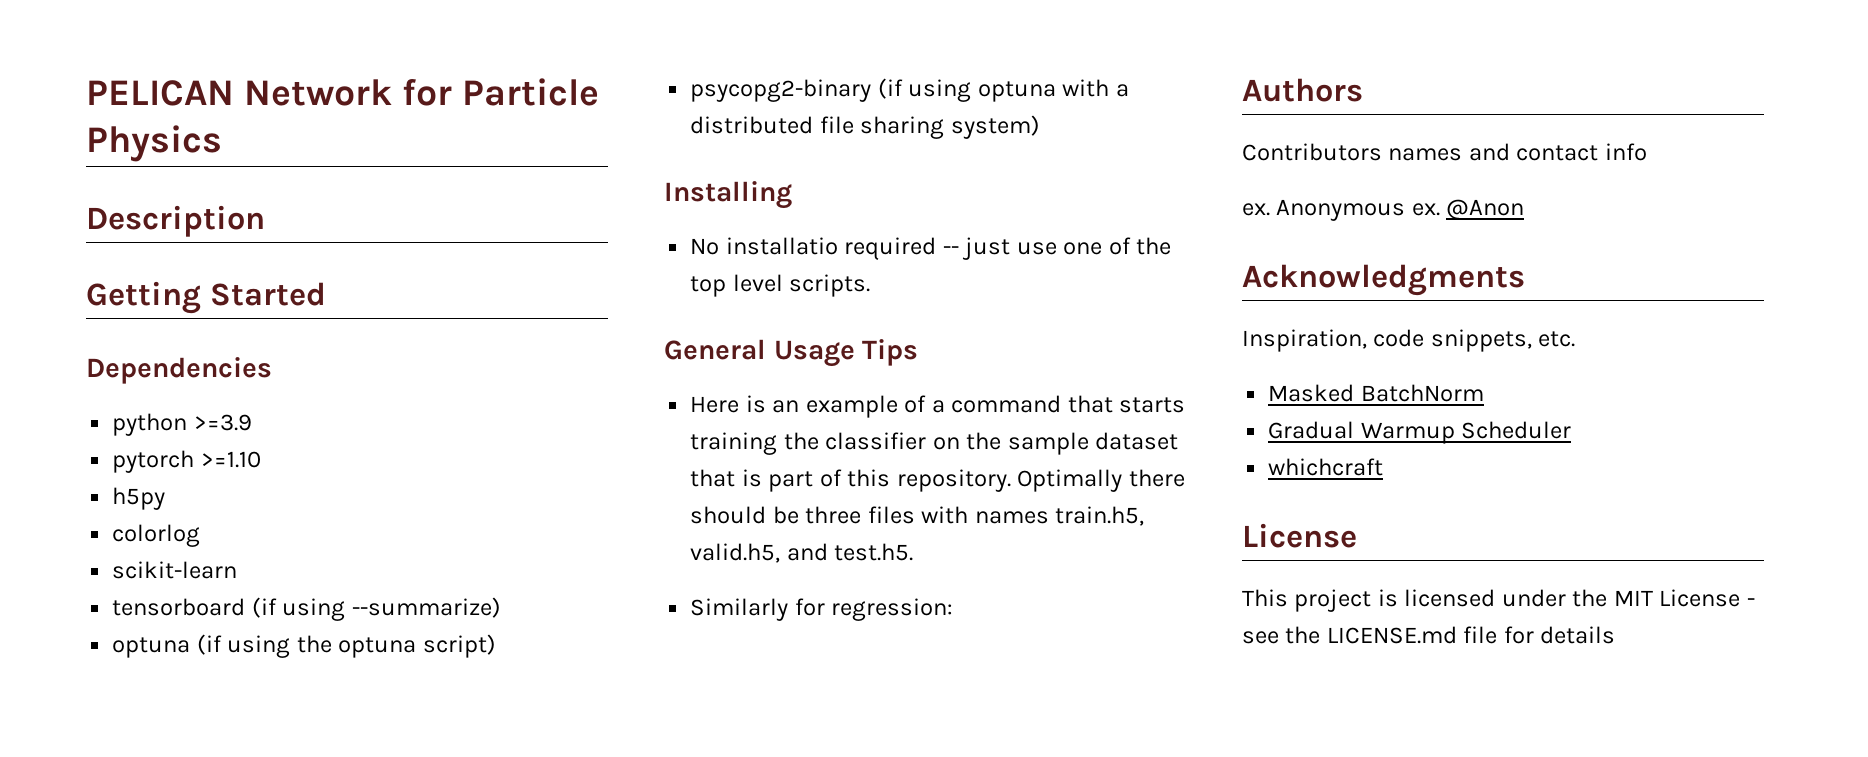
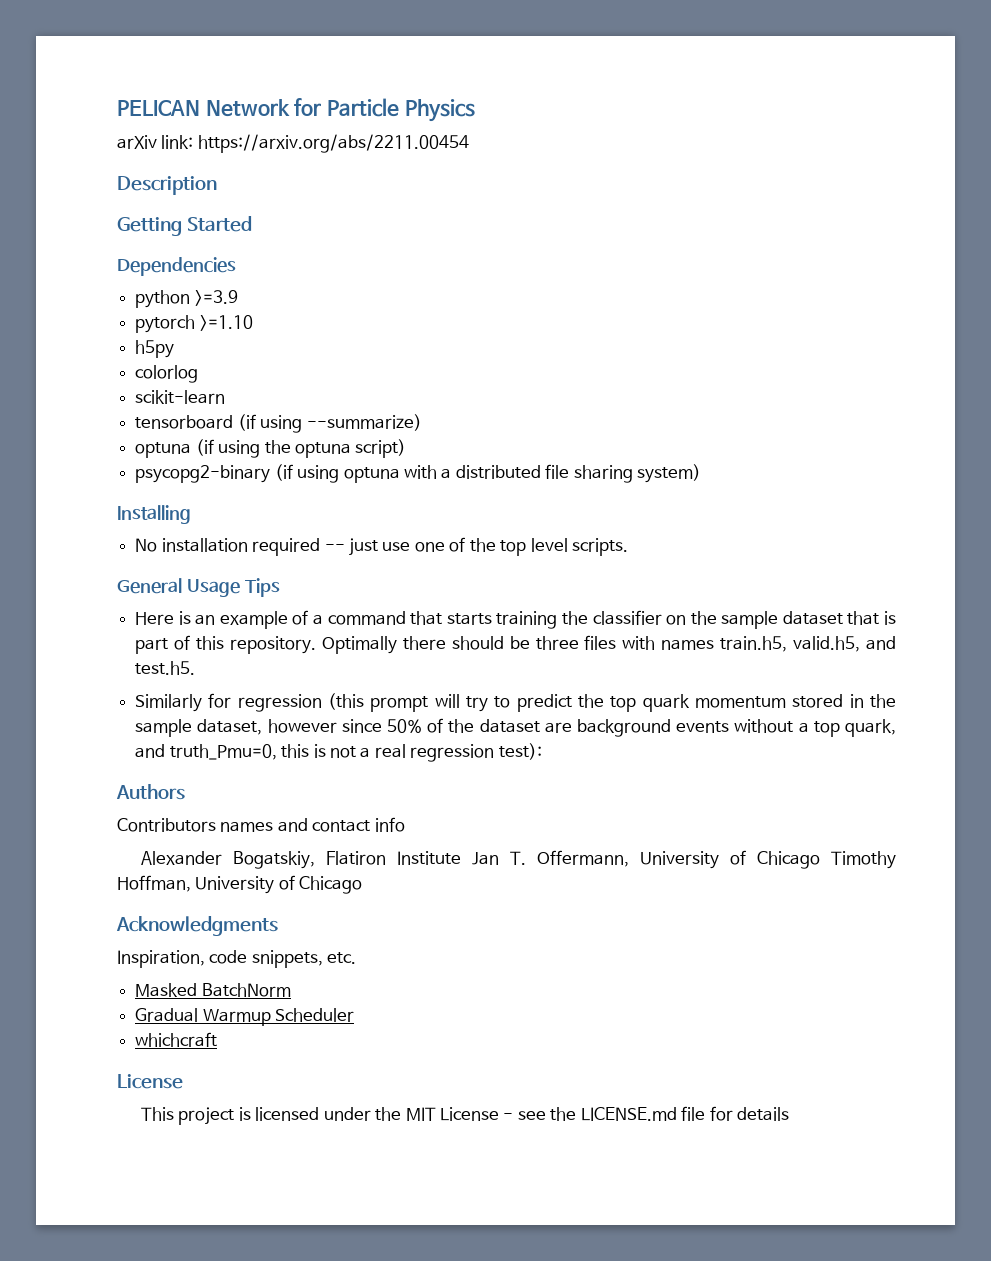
+ arXiv link: https://arxiv.org/abs/2211.00454
- No installatio required -- just use one of the top level scripts.
+ No installation required -- just use one of the top level scripts.
- Similarly for regression:
+ Similarly for regression (this prompt will try to predict the top quark momentum stored in the sample dataset, however since 50% of the dataset are background events without a top quark, and truth_Pmu=0, this is not a real regression test):
- ex. Anonymous ex. @Anon
+ Alexander Bogatskiy, Flatiron Institute Jan T. Offermann, University of Chicago Timothy Hoffman, University of Chicago

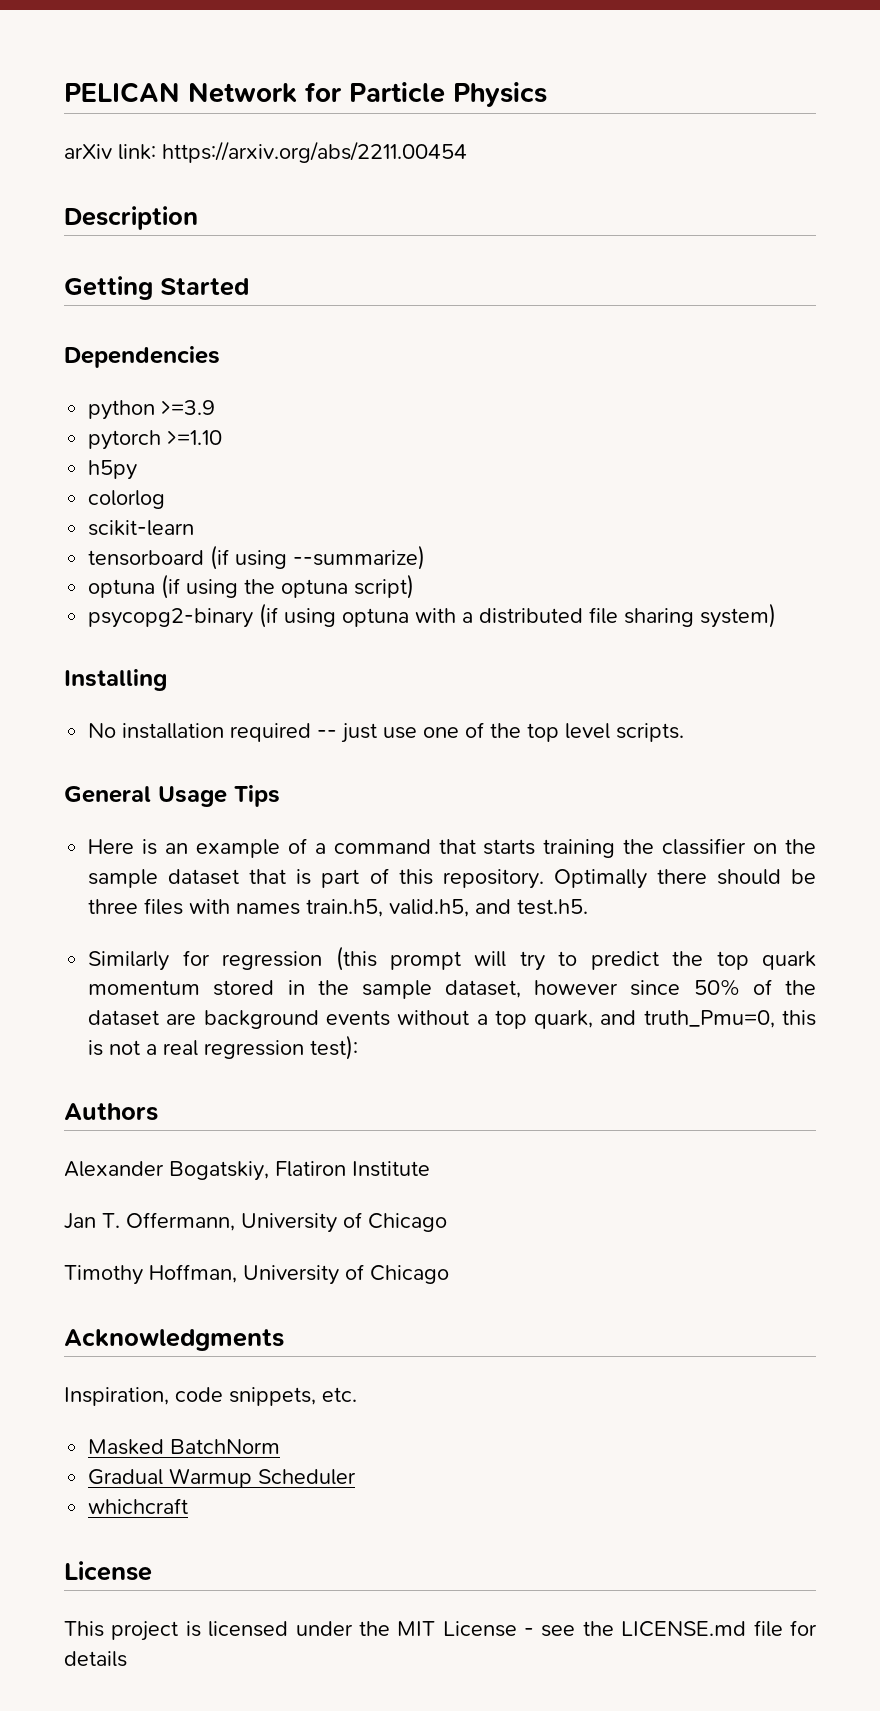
- Contributors names and contact info
- Alexander Bogatskiy, Flatiron Institute Jan T. Offermann, University of Chicago Timothy Hoffman, University of Chicago
+ Alexander Bogatskiy, Flatiron Institute
+ Jan T. Offermann, University of Chicago
+ Timothy Hoffman, University of Chicago

